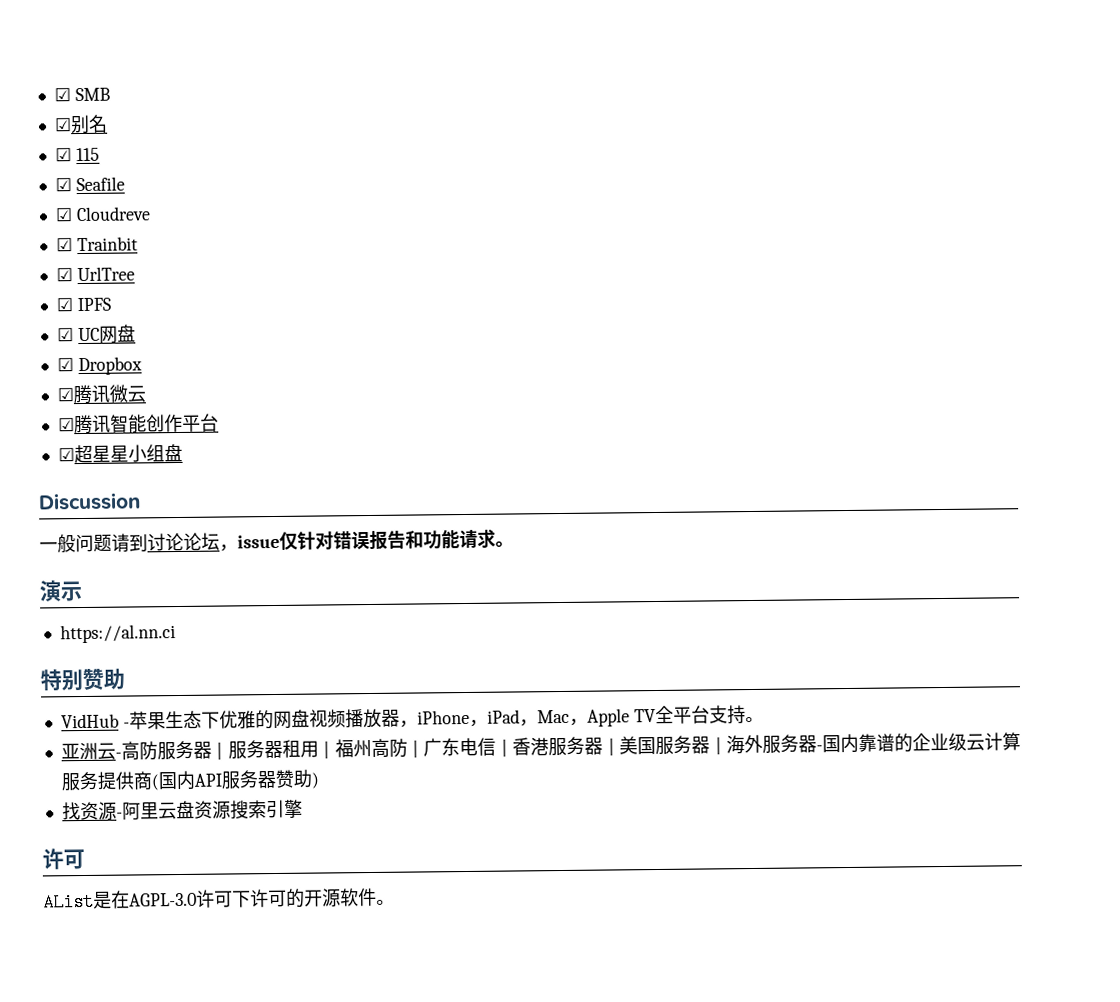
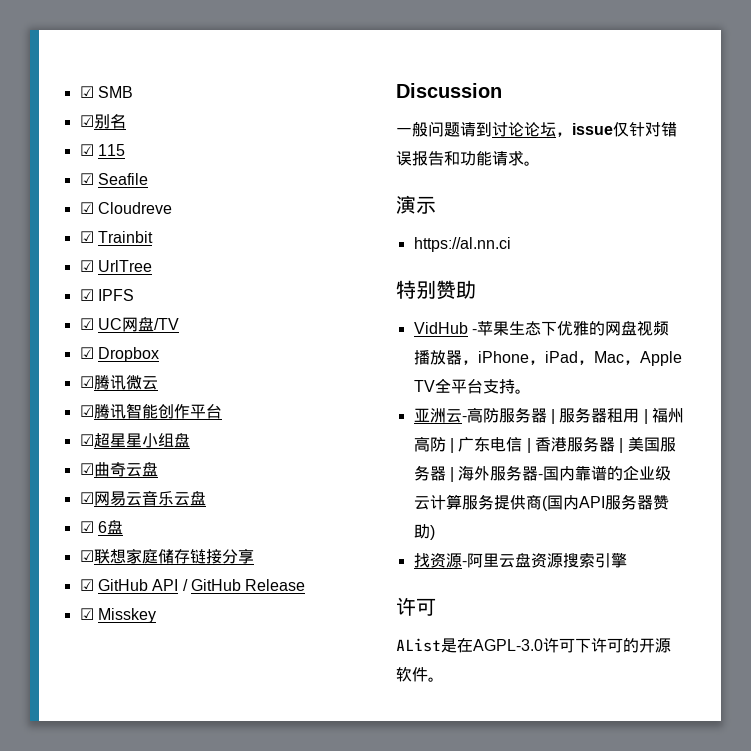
- ☑ UC网盘
+ ☑ UC网盘/TV
+ ☑曲奇云盘
+ ☑网易云音乐云盘
+ ☑ 6盘
+ ☑联想家庭储存链接分享
+ ☑ GitHub API / GitHub Release
+ ☑ Misskey

